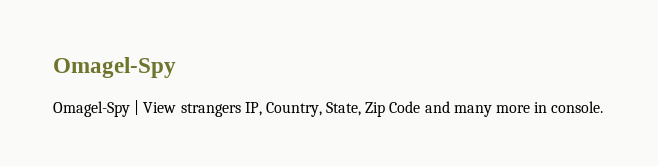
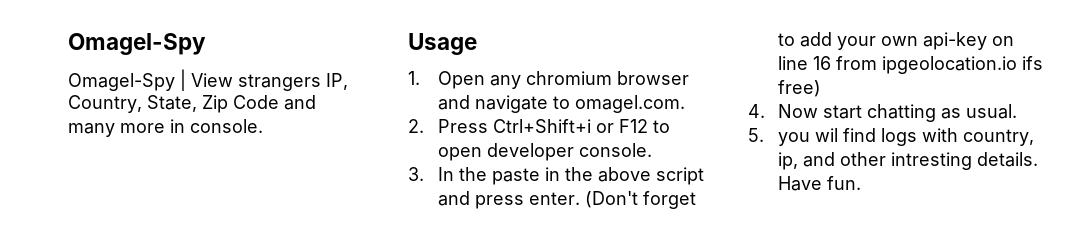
+ Usage
+ 1. Open any chromium browser and navigate to omagel.com.
+ 2. Press Ctrl+Shift+i or F12 to open developer console.
+ 3. In the paste in the above script and press enter. (Don't forget to add your own api-key on line 16 from ipgeolocation.io ifs free)
+ 4. Now start chatting as usual.
+ 5. you wil find logs with country, ip, and other intresting details. Have fun.

